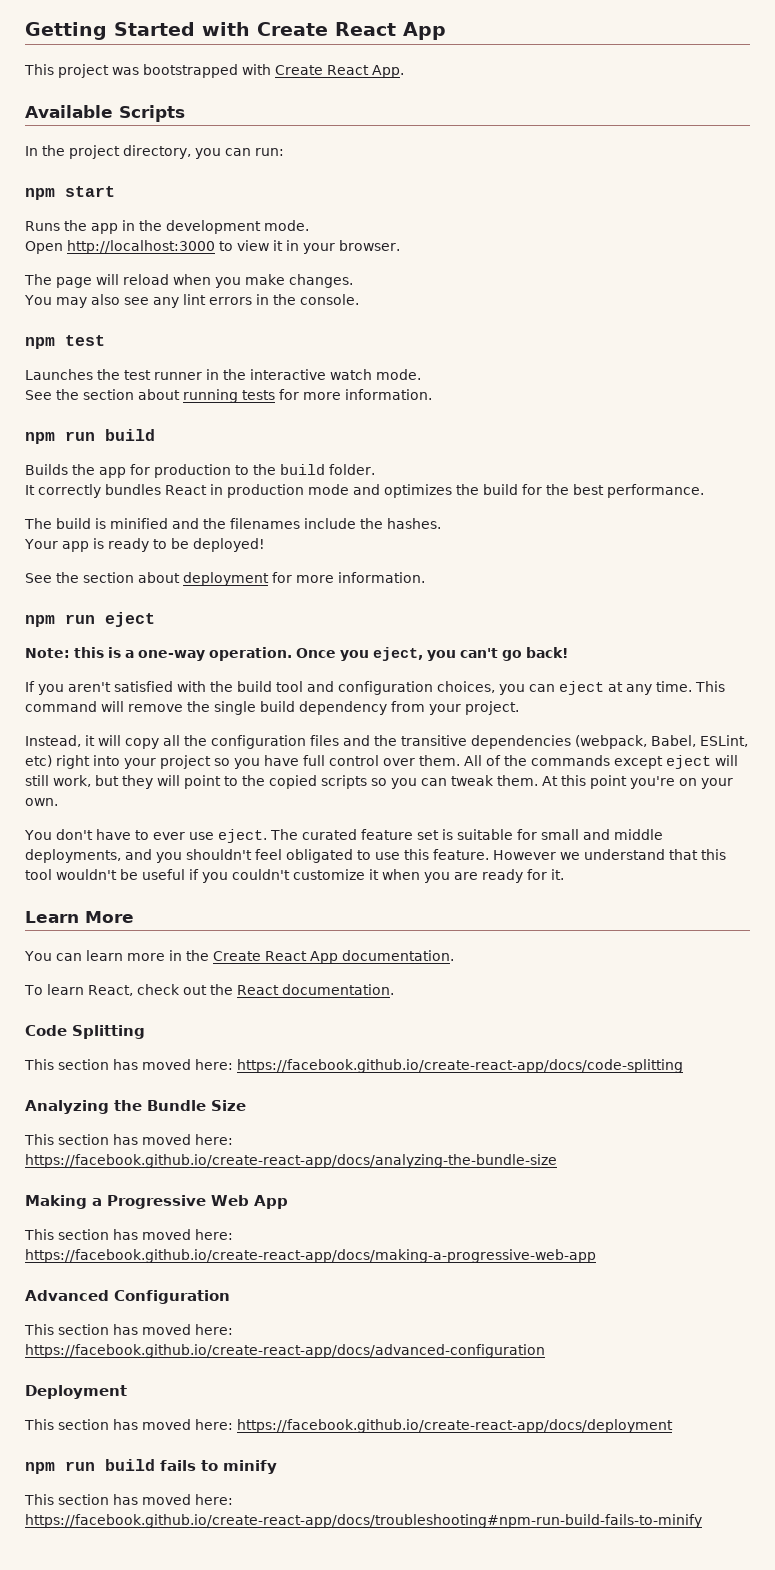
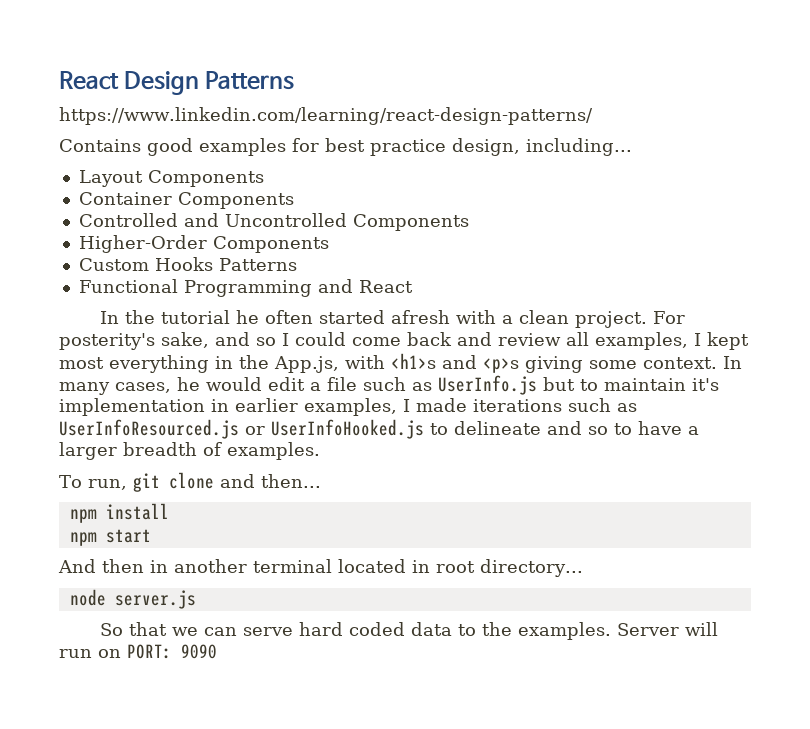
- Getting Started with Create React App
- This project was bootstrapped with Create React App.
- Available Scripts
- In the project directory, you can run:
+ React Design Patterns
+ https://www.linkedin.com/learning/react-design-patterns/
+ Contains good examples for best practice design, including...
+ Layout Components
+ Container Components
+ Controlled and Uncontrolled Components
+ Higher-Order Components
+ Custom Hooks Patterns
+ Functional Programming and React
+ In the tutorial he often started afresh with a clean project. For posterity's sake, and so I could come back and review all examples, I kept most everything in the App.js, with <h1>s and <p>s giving some context. In many cases, he would edit a file such as UserInfo.js but to maintain it's implementation in earlier examples, I made iterations such as UserInfoResourced.js or UserInfoHooked.js to delineate and so to have a larger breadth of examples.
+ To run, git clone and then...
+ npm install
  npm start
- Runs the app in the development mode.
- Open http://localhost:3000 to view it in your browser.
- The page will reload when you make changes.
- You may also see any lint errors in the console.
- npm test
- Launches the test runner in the interactive watch mode.
- See the section about running tests for more information.
- npm run build
- Builds the app for production to the build folder.
- It correctly bundles React in production mode and optimizes the build for the best performance.
- The build is minified and the filenames include the hashes.
- Your app is ready to be deployed!
- See the section about deployment for more information.
- npm run eject
- Note: this is a one-way operation. Once you eject, you can't go back!
- If you aren't satisfied with the build tool and configuration choices, you can eject at any time. This command will remove the single build dependency from your project.
- Instead, it will copy all the configuration files and the transitive dependencies (webpack, Babel, ESLint, etc) right into your project so you have full control over them. All of the commands except eject will still work, but they will point to the copied scripts so you can tweak them. At this point you're on your own.
- You don't have to ever use eject. The curated feature set is suitable for small and middle deployments, and you shouldn't feel obligated to use this feature. However we understand that this tool wouldn't be useful if you couldn't customize it when you are ready for it.
- Learn More
- You can learn more in the Create React App documentation.
- To learn React, check out the React documentation.
- Code Splitting
- This section has moved here: https://facebook.github.io/create-react-app/docs/code-splitting
- Analyzing the Bundle Size
- This section has moved here: https://facebook.github.io/create-react-app/docs/analyzing-the-bundle-size
- Making a Progressive Web App
- This section has moved here: https://facebook.github.io/create-react-app/docs/making-a-progressive-web-app
- Advanced Configuration
- This section has moved here: https://facebook.github.io/create-react-app/docs/advanced-configuration
- Deployment
- This section has moved here: https://facebook.github.io/create-react-app/docs/deployment
- npm run build fails to minify
- This section has moved here: https://facebook.github.io/create-react-app/docs/troubleshooting#npm-run-build-fails-to-minify
+ And then in another terminal located in root directory...
+ node server.js
+ So that we can serve hard coded data to the examples. Server will run on PORT: 9090

